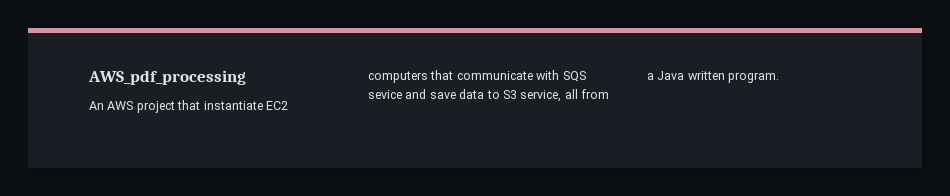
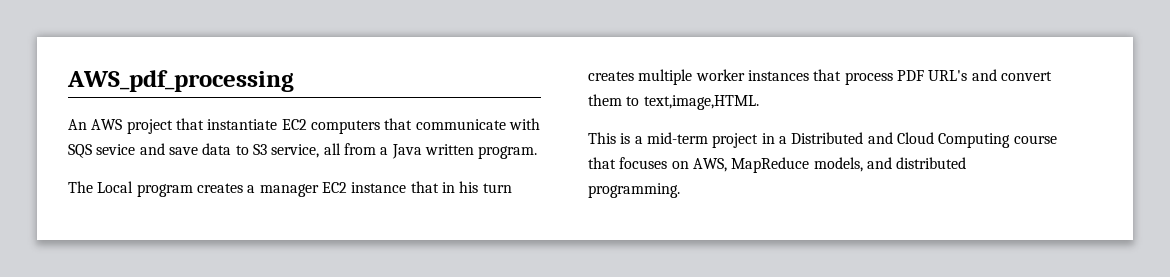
+ The Local program creates a manager EC2 instance that in his turn creates multiple worker instances that process PDF URL's and convert them to text,image,HTML.
+ This is a mid-term project in a Distributed and Cloud Computing course that focuses on AWS, MapReduce models, and distributed programming.

